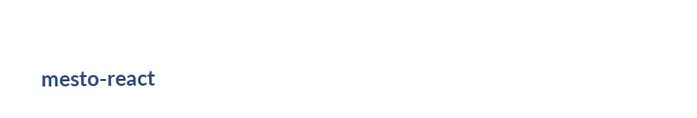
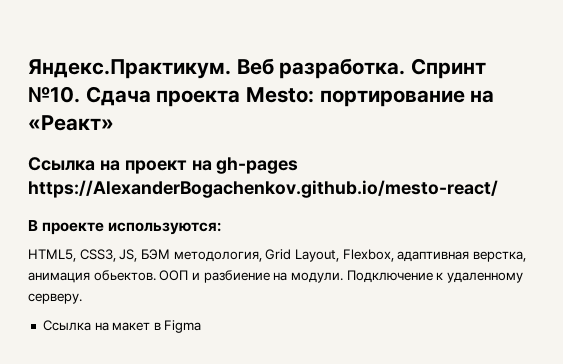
- mesto-react
+ Яндекс.Практикум. Веб разработка. Спринт №10. Сдача проекта Mesto: портирование на «Реакт»
+ Ссылка на проект на gh-pages https://AlexanderBogachenkov.github.io/mesto-react/
+ В проекте используются:
+ HTML5, CSS3, JS, БЭМ методология, Grid Layout, Flexbox, адаптивная верстка, анимация обьектов. ООП и разбиение на модули. Подключение к удаленному серверу.
+ Ссылка на макет в Figma

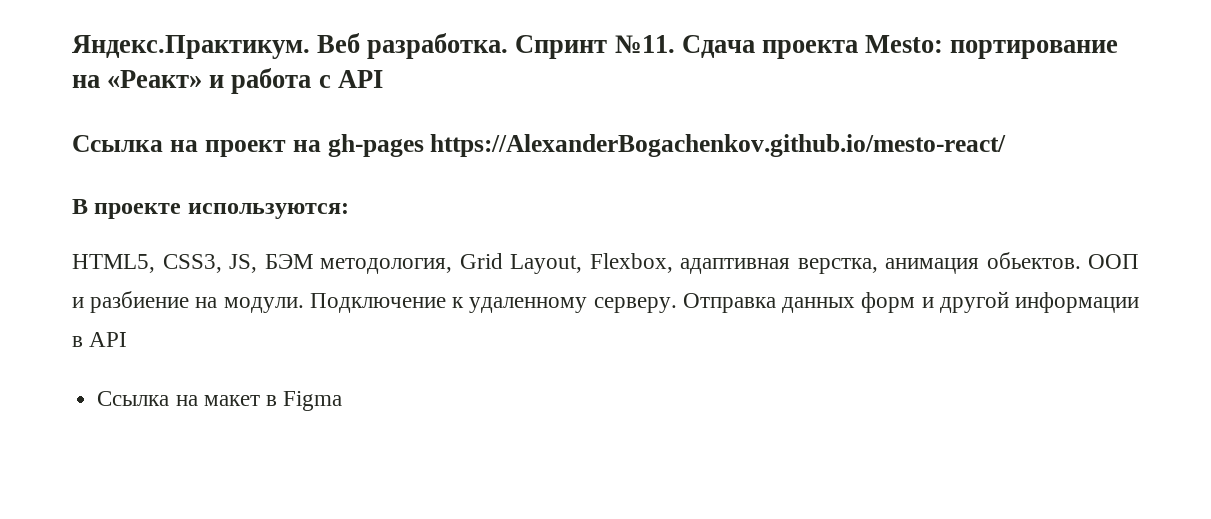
- Спринт №10.
+ Спринт №11.
- Сдача проекта Mesto: портирование на «Реакт»
+ Сдача проекта Mesto: портирование на «Реакт» и работа с API
+ Отправка данных форм и другой информации в API

